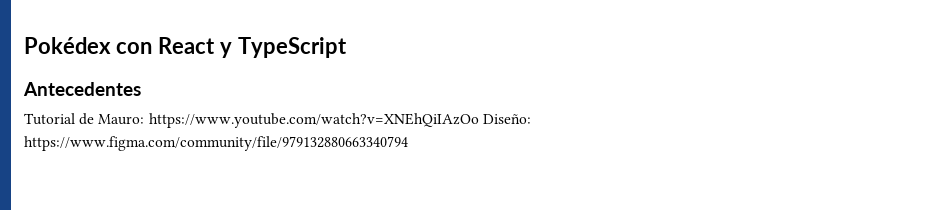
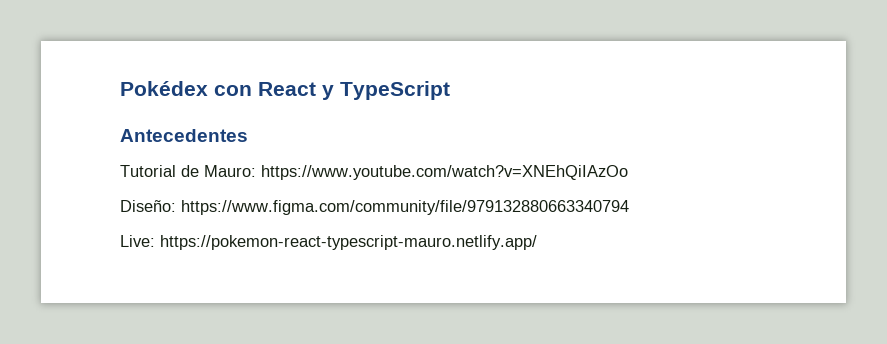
- Tutorial de Mauro: https://www.youtube.com/watch?v=XNEhQiIAzOo Diseño: https://www.figma.com/community/file/979132880663340794
+ Tutorial de Mauro: https://www.youtube.com/watch?v=XNEhQiIAzOo
+ Diseño: https://www.figma.com/community/file/979132880663340794
+ Live: https://pokemon-react-typescript-mauro.netlify.app/

